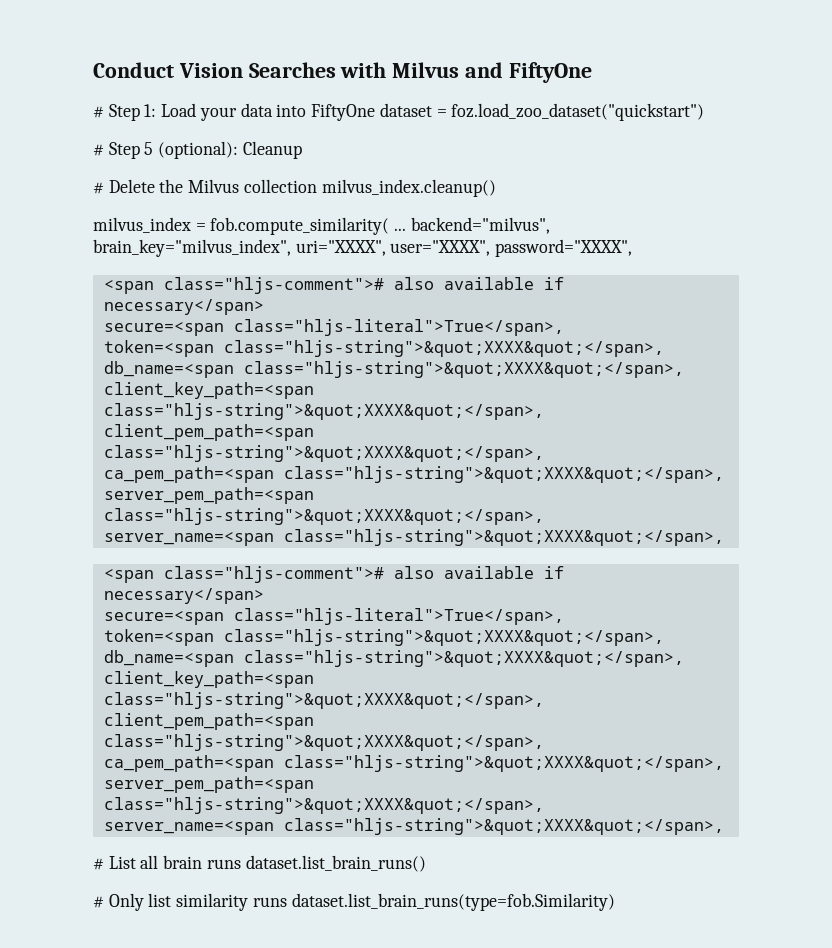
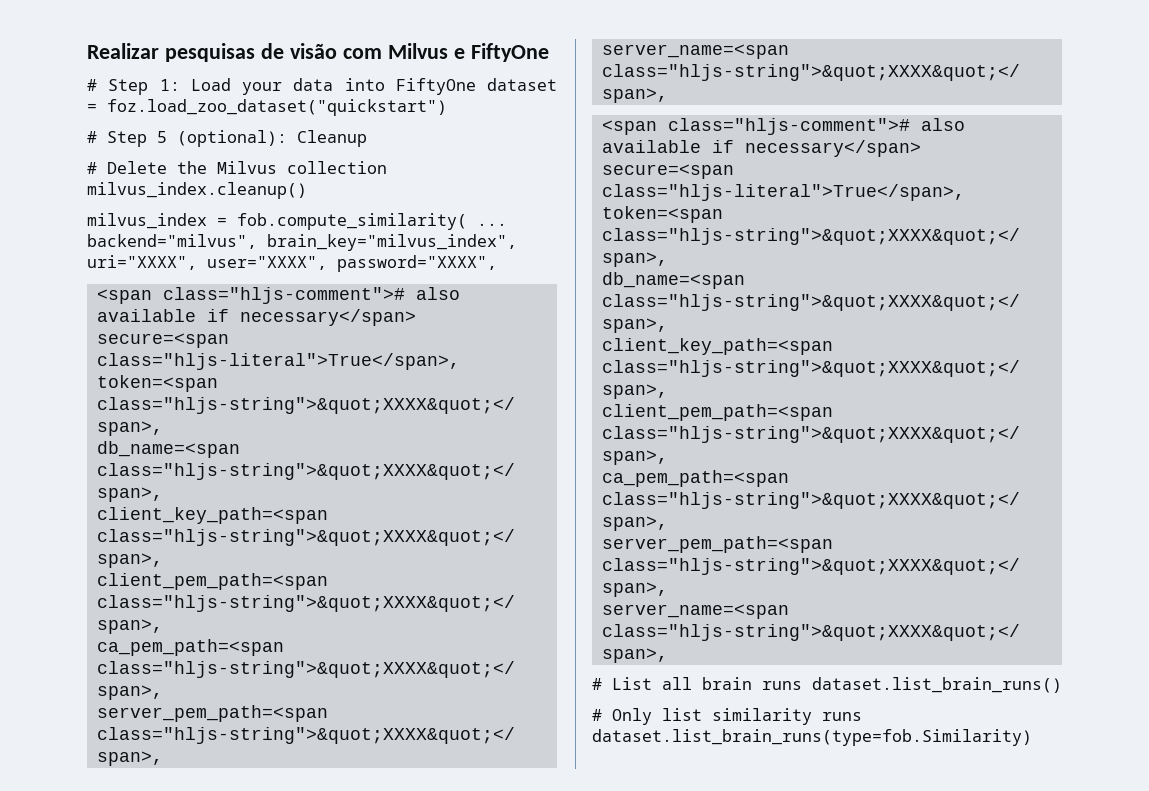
- Conduct Vision Searches with Milvus and FiftyOne
+ Realizar pesquisas de visão com Milvus e FiftyOne

